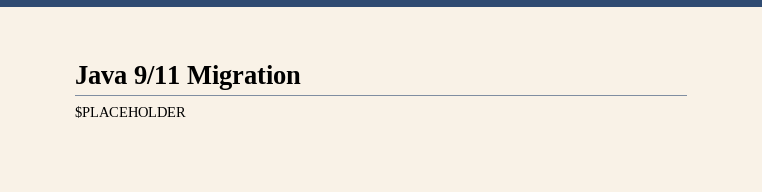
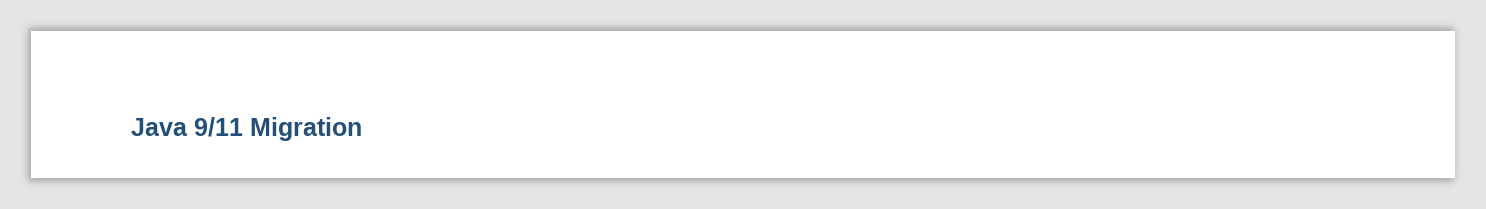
- $PLACEHOLDER

